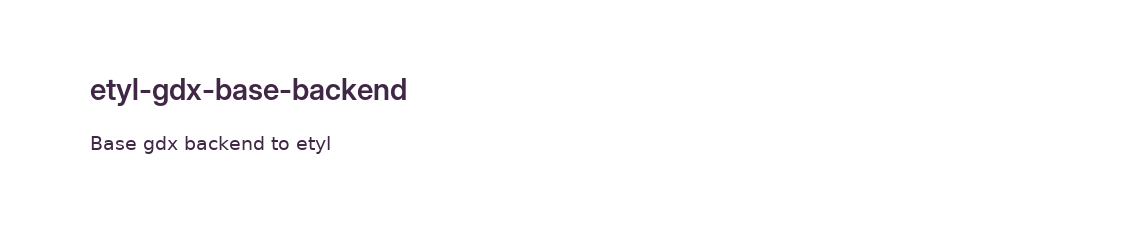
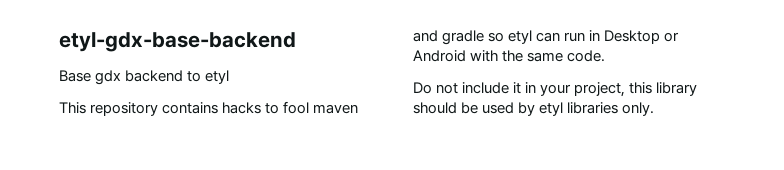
+ This repository contains hacks to fool maven and gradle so etyl can run in Desktop or Android with the same code.
+ Do not include it in your project, this library should be used by etyl libraries only.

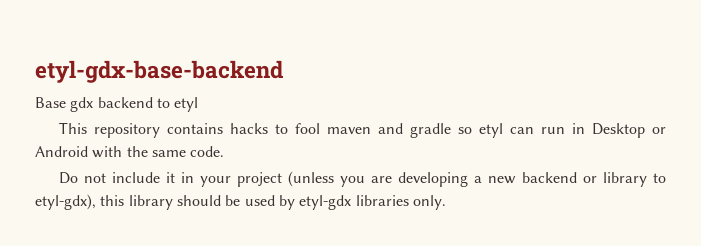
- Do not include it in your project, this library should be used by etyl libraries only.
+ Do not include it in your project (unless you are developing a new backend or library to etyl-gdx), this library should be used by etyl-gdx libraries only.

